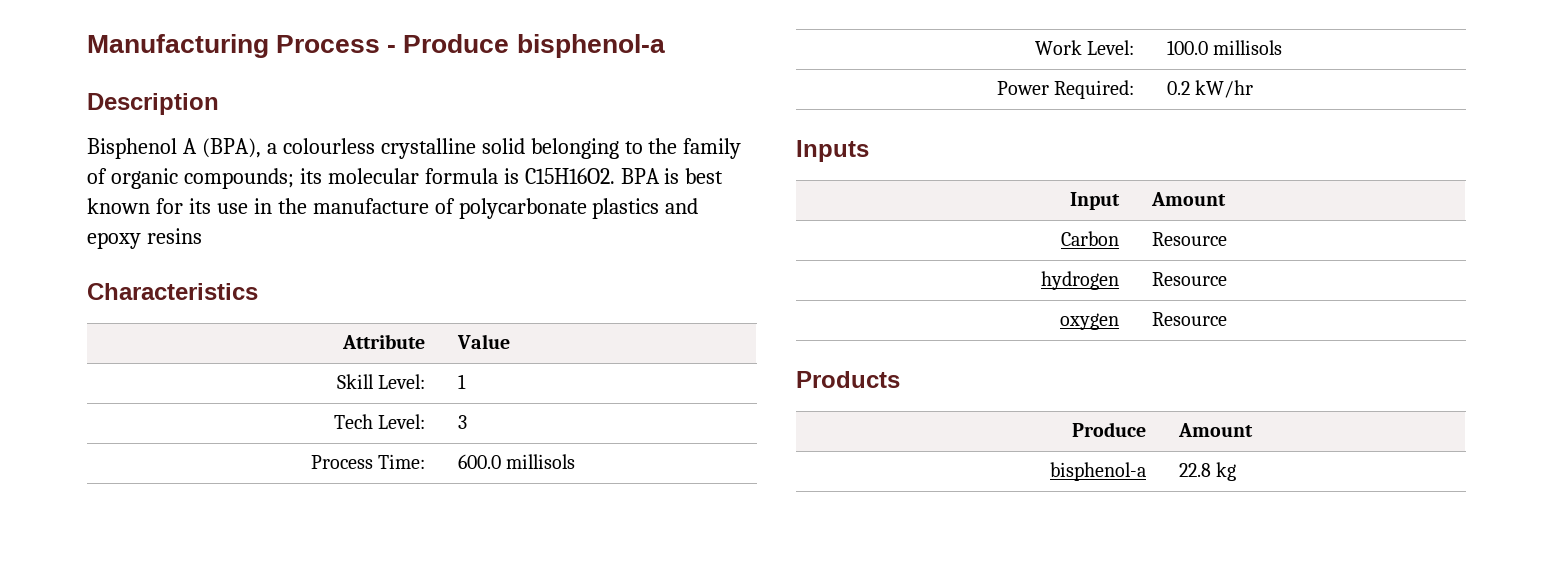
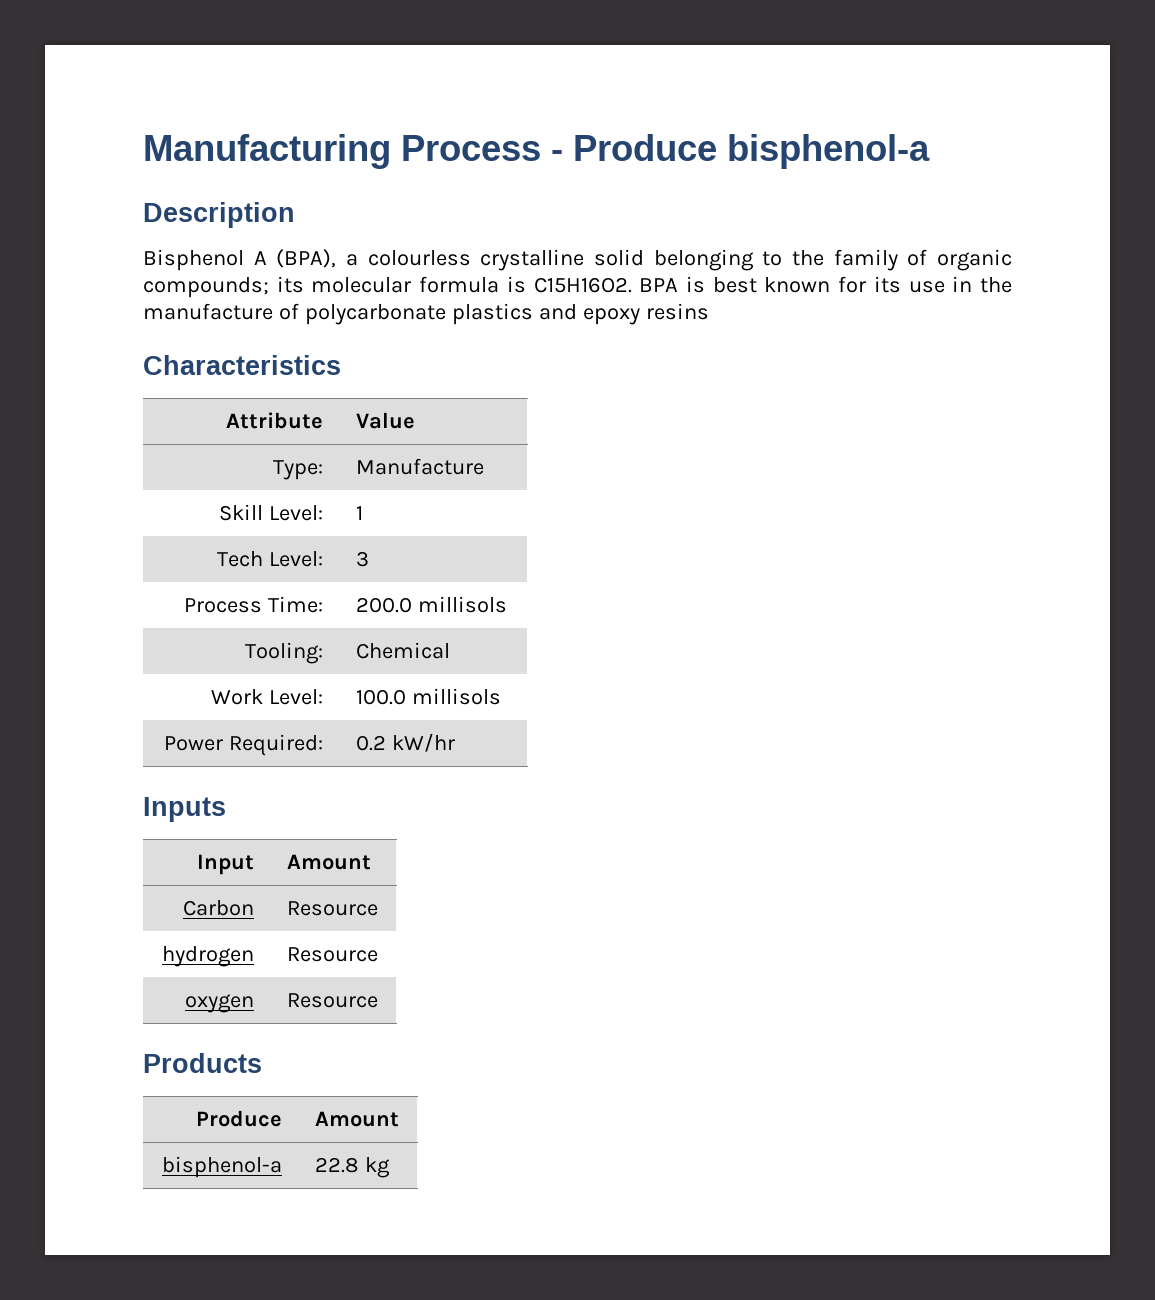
+ Type: | Manufacture
- Process Time: | 600.0 millisols
+ Process Time: | 200.0 millisols
+ Tooling: | Chemical

